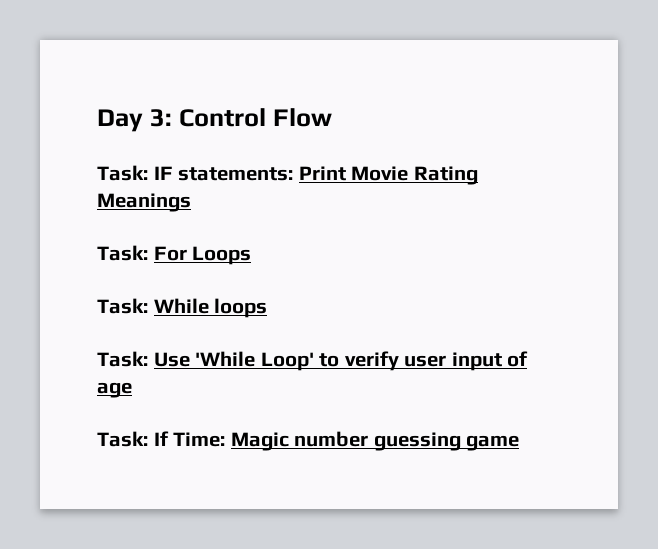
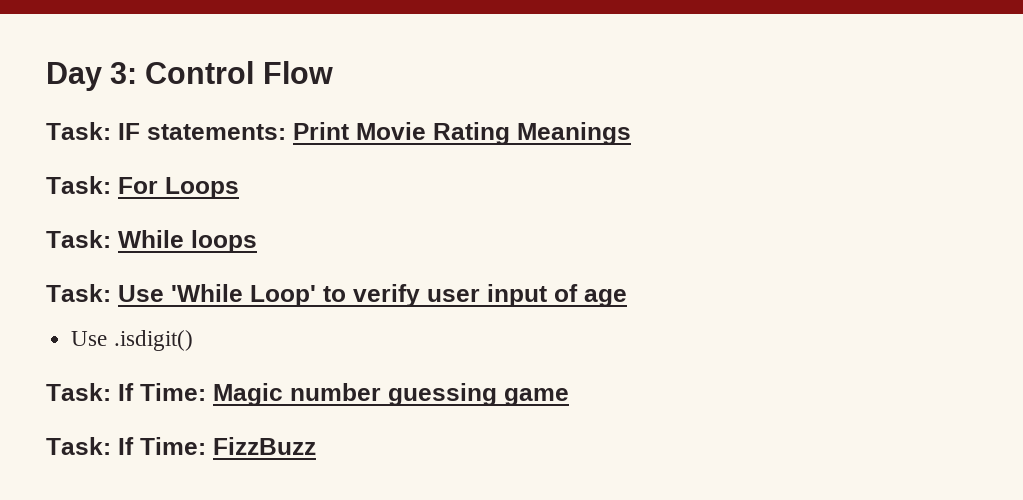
+ Use .isdigit()
+ Task: If Time: FizzBuzz

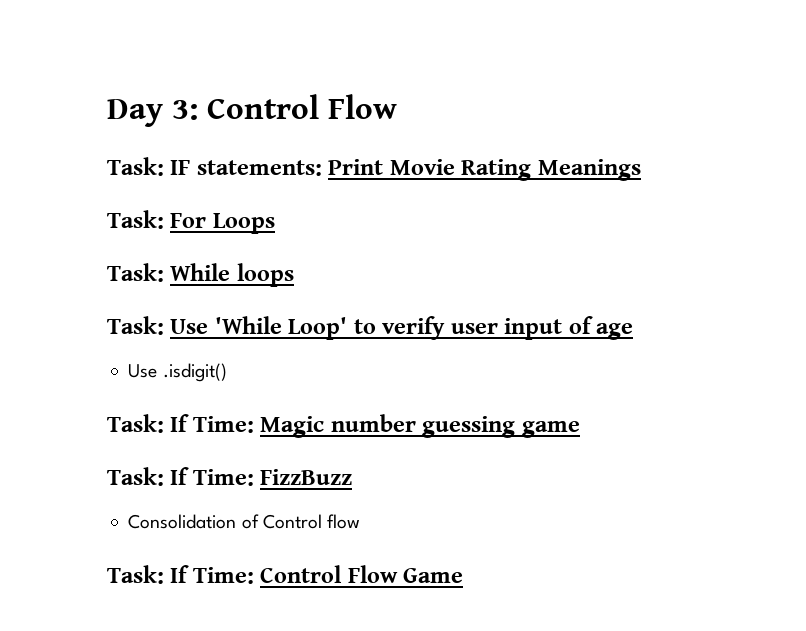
+ Consolidation of Control flow
+ Task: If Time: Control Flow Game

